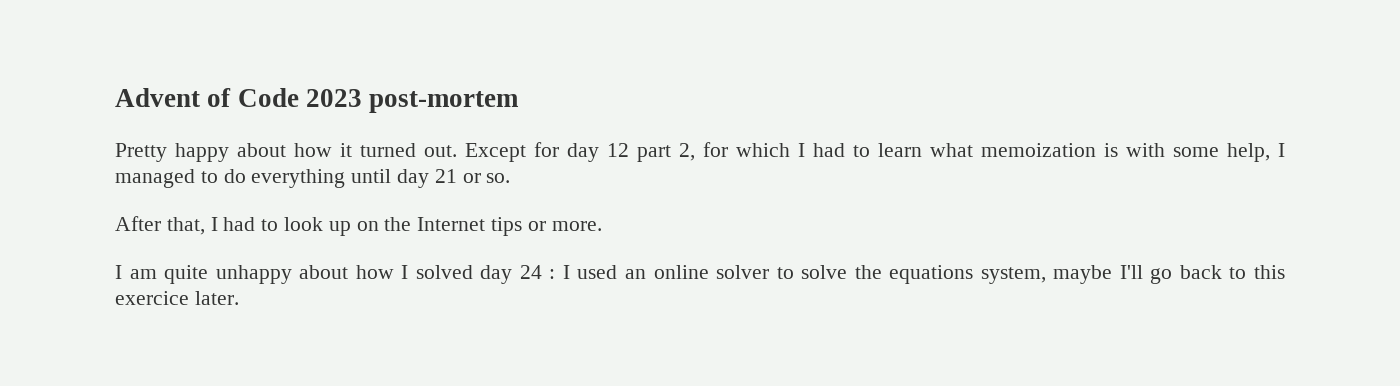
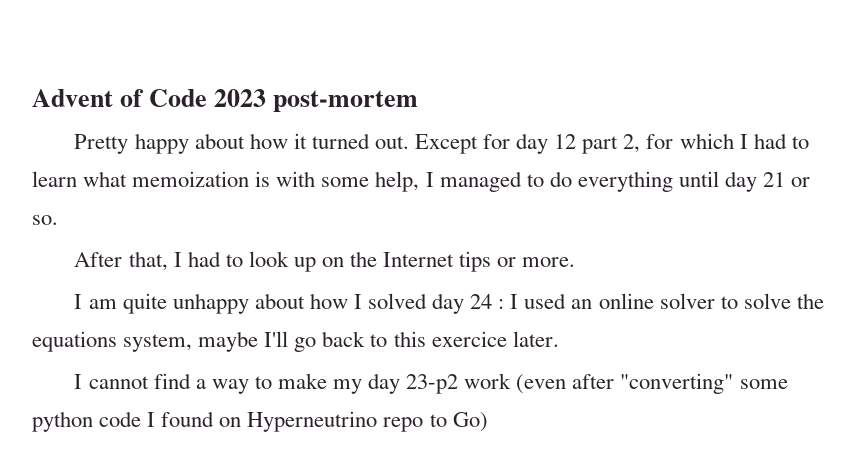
+ I cannot find a way to make my day 23-p2 work (even after "converting" some python code I found on Hyperneutrino repo to Go)

